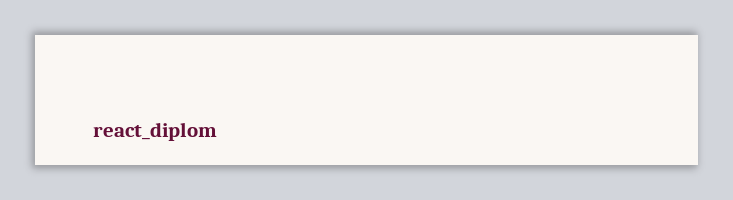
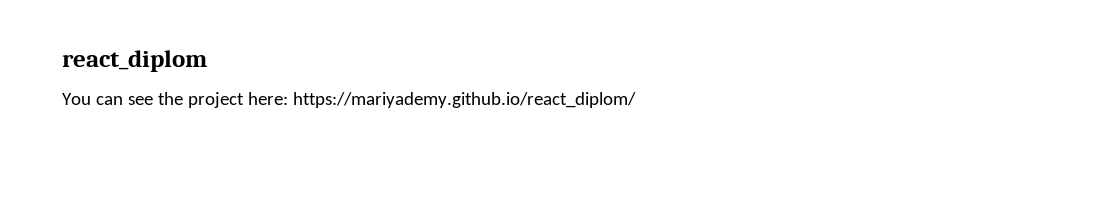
+ You can see the project here: https://mariyademy.github.io/react_diplom/

